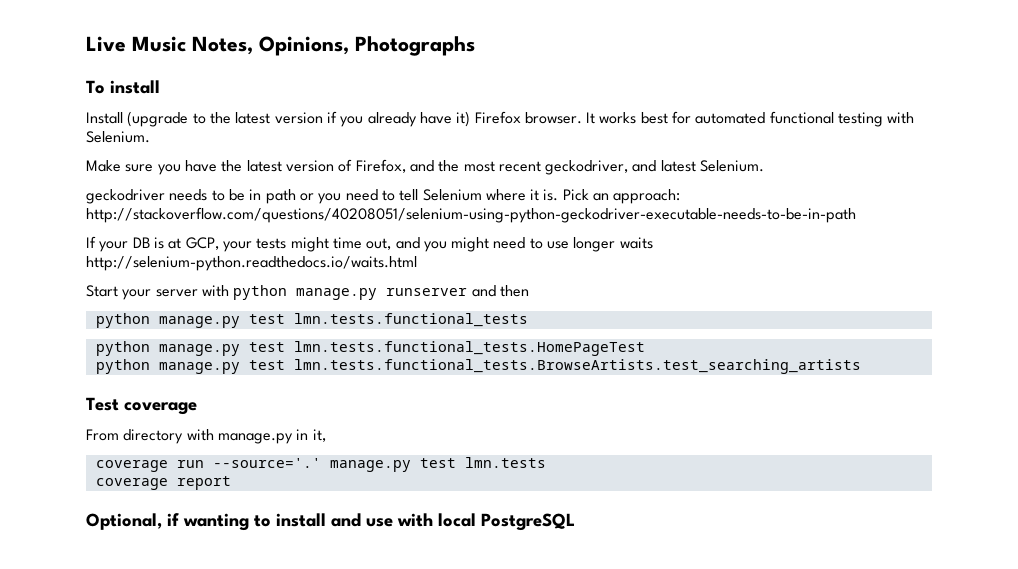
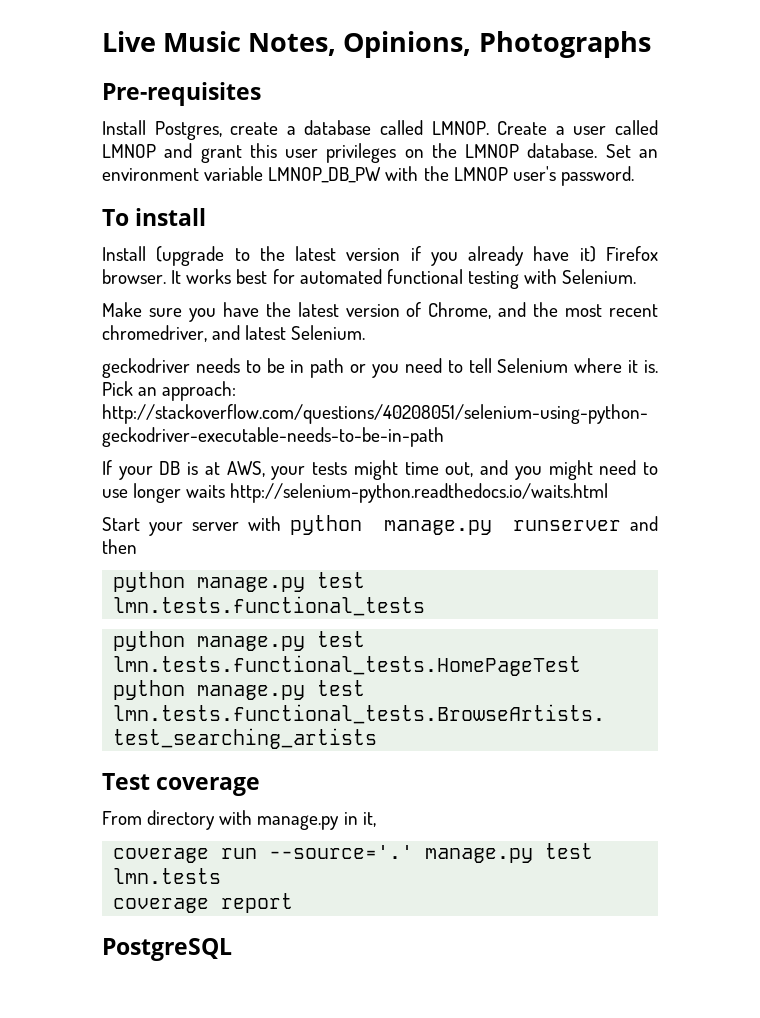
+ Pre-requisites
+ Install Postgres, create a database called LMNOP. Create a user called LMNOP and grant this user privileges on the LMNOP database. Set an environment variable LMNOP_DB_PW with the LMNOP user's password.
- Make sure you have the latest version of Firefox, and the most recent geckodriver, and latest Selenium.
+ Make sure you have the latest version of Chrome, and the most recent chromedriver, and latest Selenium.
- If your DB is at GCP, your tests might time out, and you might need to use longer waits http://selenium-python.readthedocs.io/waits.html
+ If your DB is at AWS, your tests might time out, and you might need to use longer waits http://selenium-python.readthedocs.io/waits.html
- Optional, if wanting to install and use with local PostgreSQL
+ PostgreSQL

